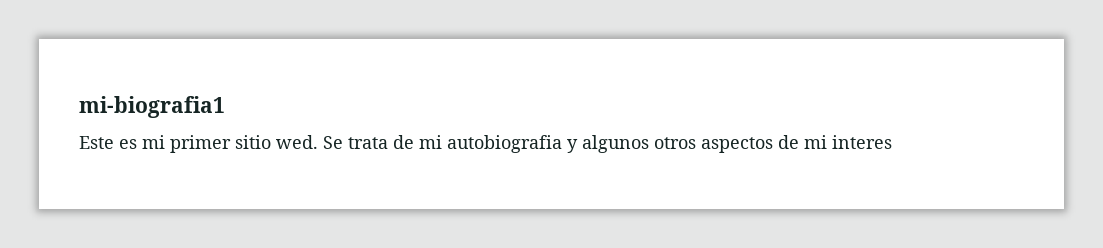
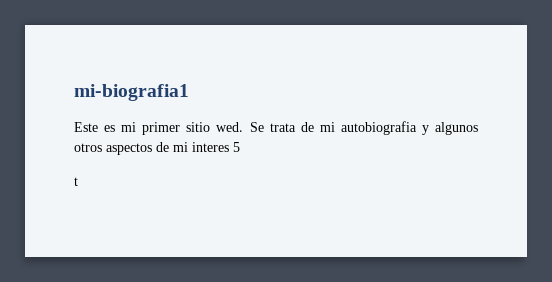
- Se trata de mi autobiografia y algunos otros aspectos de mi interes
+ Se trata de mi autobiografia y algunos otros aspectos de mi interes 5
+ t

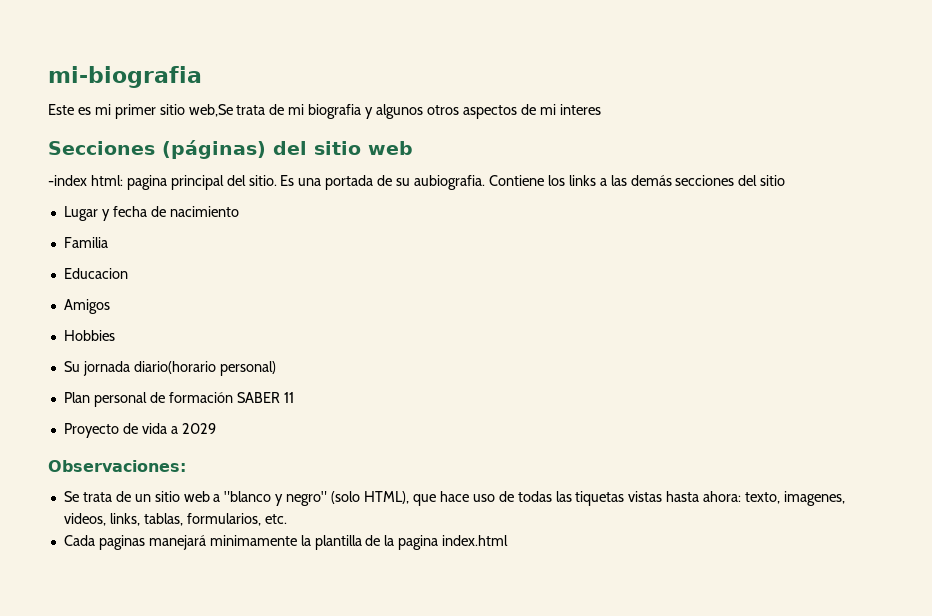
- mi-biografia1
+ mi-biografia
- Este es mi primer sitio wed. Se trata de mi autobiografia y algunos otros aspectos de mi interes 5
- t
+ Este es mi primer sitio web,Se trata de mi biografia y algunos otros aspectos de mi interes
+ Secciones (páginas) del sitio web
+ -index html: pagina principal del sitio. Es una portada de su aubiografia. Contiene los links a las demás secciones del sitio
+ Lugar y fecha de nacimiento
+ Familia
+ Educacion
+ Amigos
+ Hobbies
+ Su jornada diario(horario personal)
+ Plan personal de formación SABER 11
+ Proyecto de vida a 2029
+ Observaciones:
+ Se trata de un sitio web a "blanco y negro" (solo HTML), que hace uso de todas las tiquetas vistas hasta ahora: texto, imagenes, videos, links, tablas, formularios, etc.
+ Cada paginas manejará minimamente la plantilla de la pagina index.html

